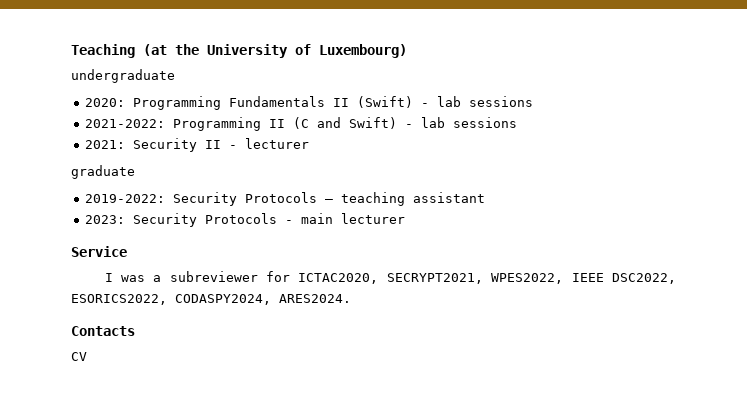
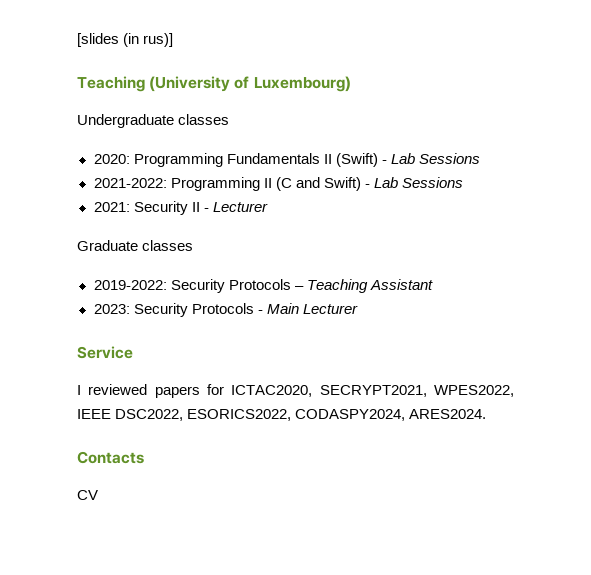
- Teaching (at the University of Luxembourg)
+ [slides (in rus)]
+ Teaching (University of Luxembourg)
- undergraduate
+ Undergraduate classes
- 2020: Programming Fundamentals II (Swift) - lab sessions
+ 2020: Programming Fundamentals II (Swift) - Lab Sessions
- 2021-2022: Programming II (C and Swift) - lab sessions
+ 2021-2022: Programming II (C and Swift) - Lab Sessions
- 2021: Security II - lecturer
- graduate
+ 2021: Security II - Lecturer
+ Graduate classes
- 2019-2022: Security Protocols – teaching assistant
+ 2019-2022: Security Protocols – Teaching Assistant
- 2023: Security Protocols - main lecturer
+ 2023: Security Protocols - Main Lecturer
- I was a subreviewer for ICTAC2020, SECRYPT2021, WPES2022, IEEE DSC2022, ESORICS2022, CODASPY2024, ARES2024.
+ I reviewed papers for ICTAC2020, SECRYPT2021, WPES2022, IEEE DSC2022, ESORICS2022, CODASPY2024, ARES2024.

